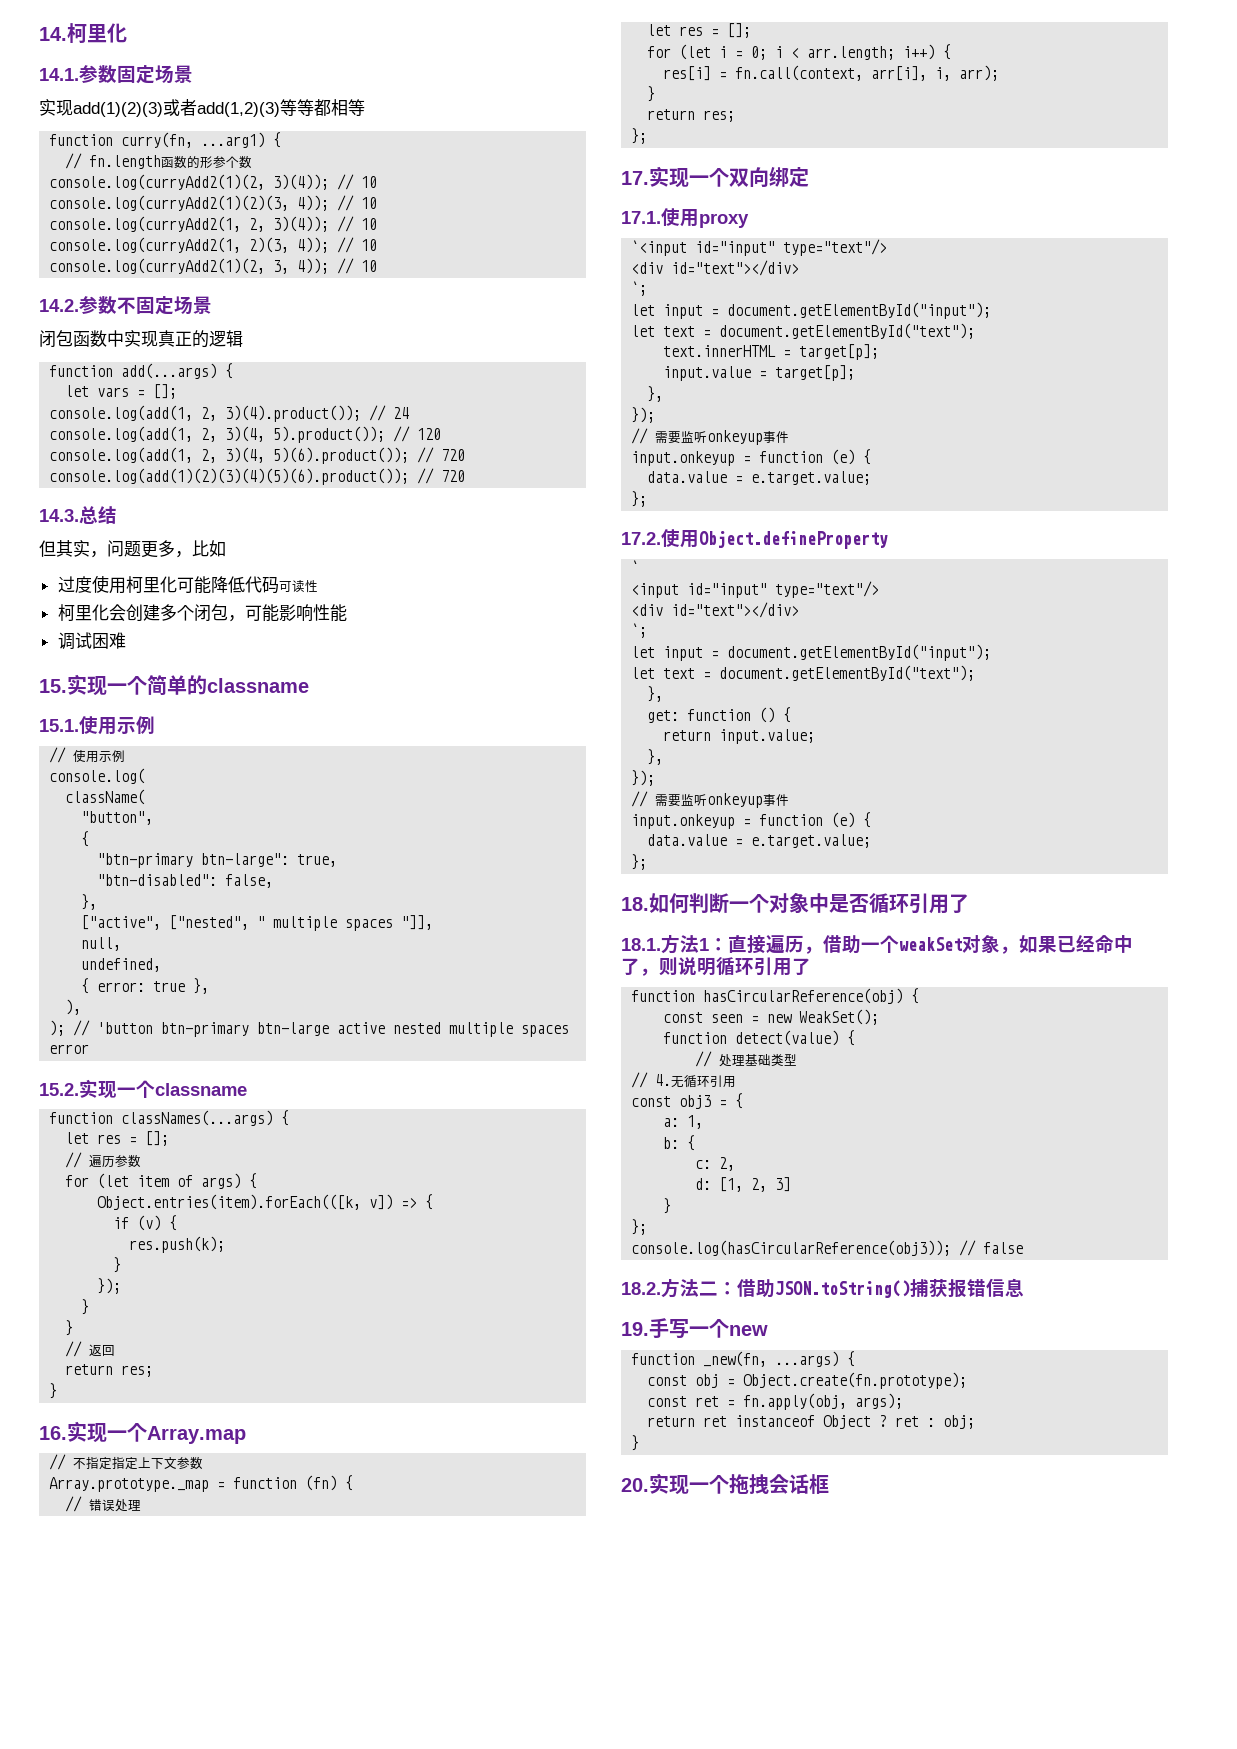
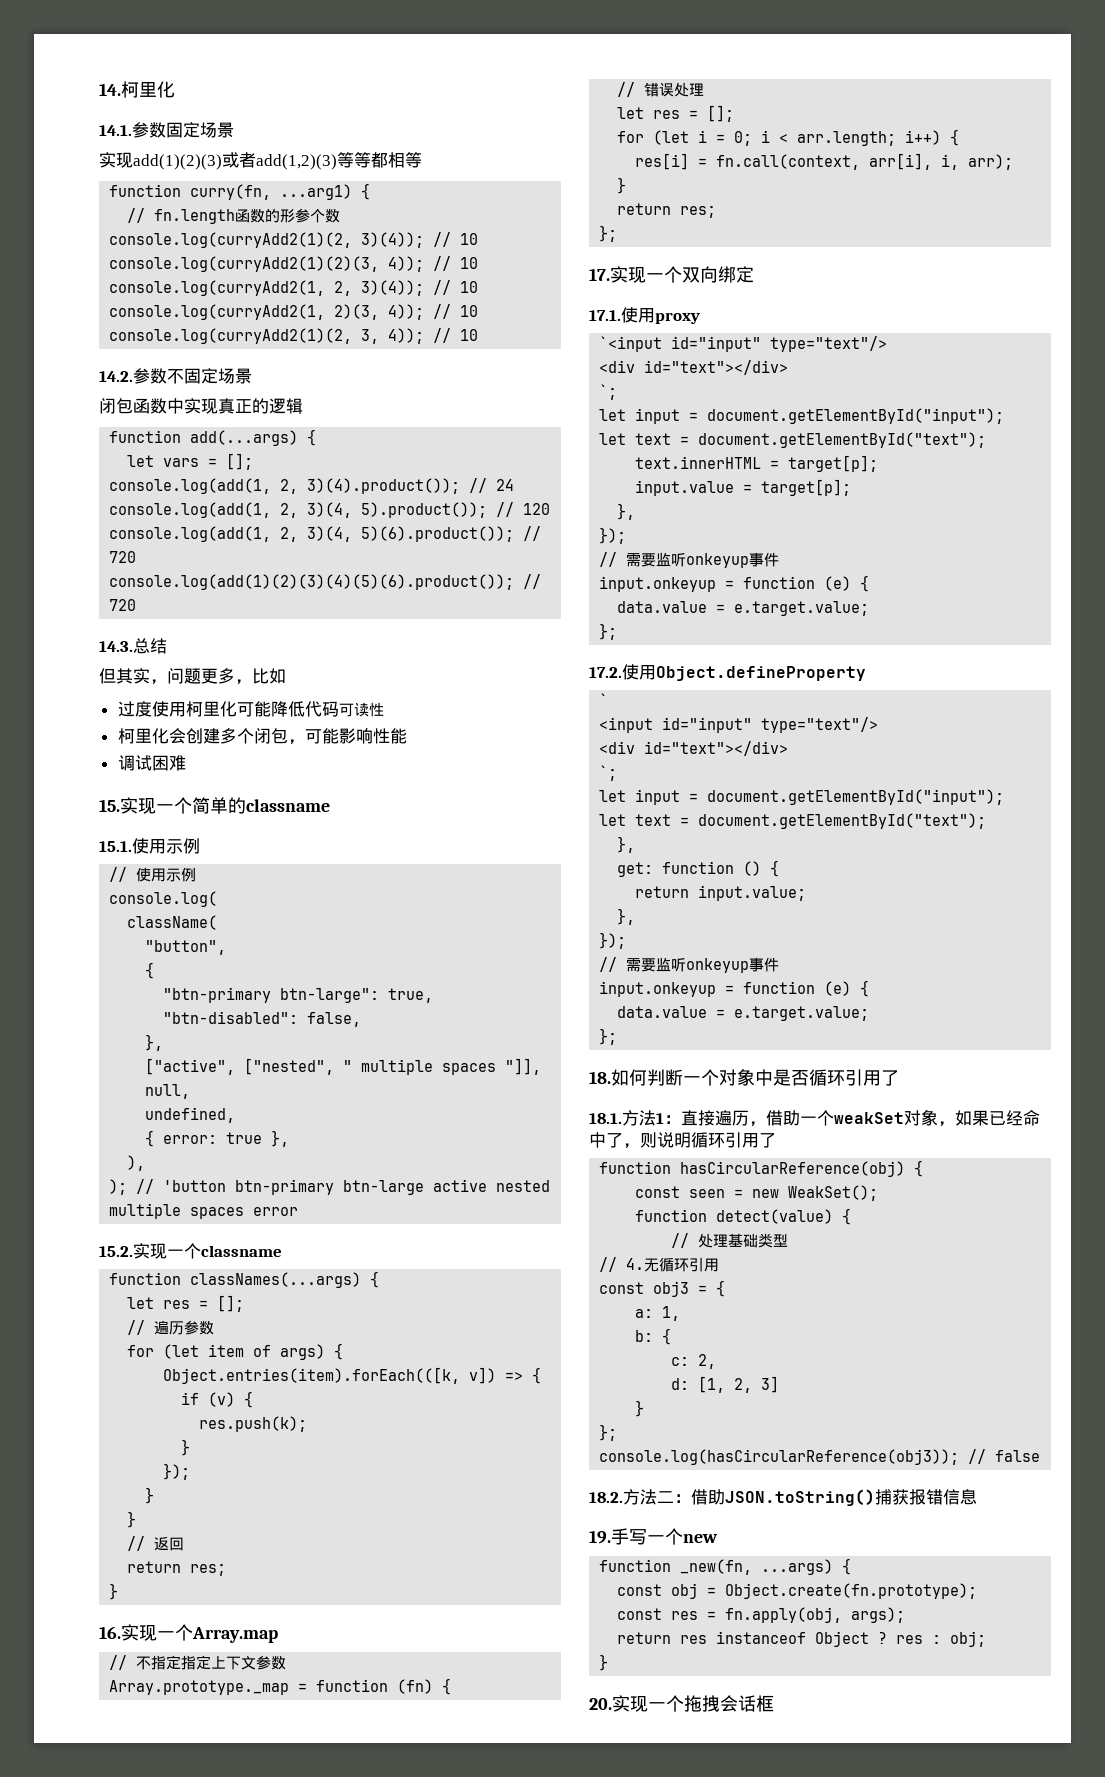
- const ret = fn.apply(obj, args);
+ const res = fn.apply(obj, args);
- return ret instanceof Object ? ret : obj;
+ return res instanceof Object ? res : obj;

